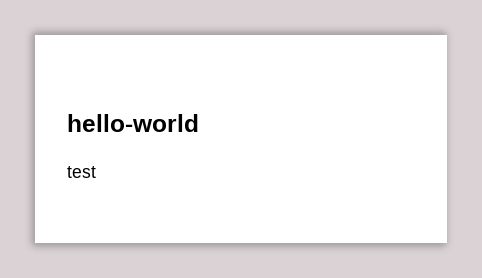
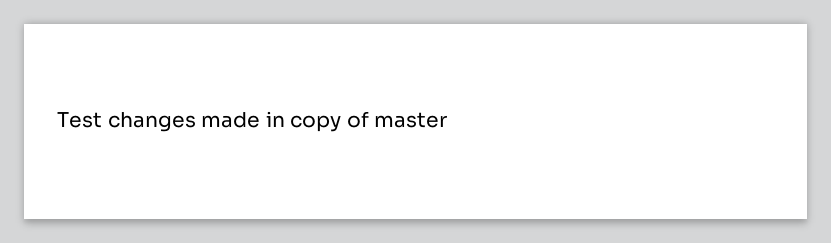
- hello-world
- test
+ Test changes made in copy of master

